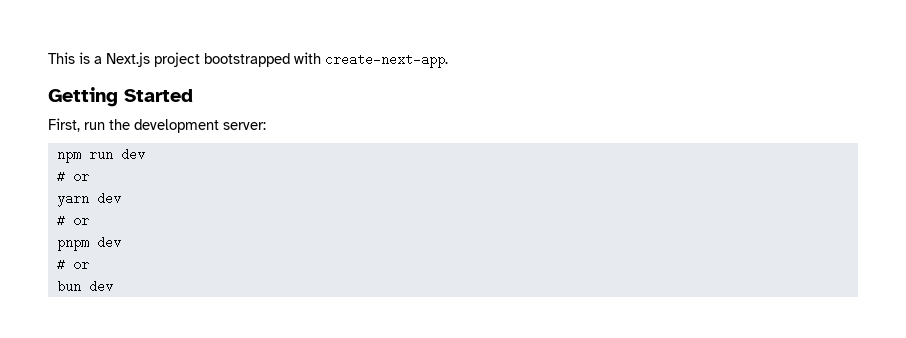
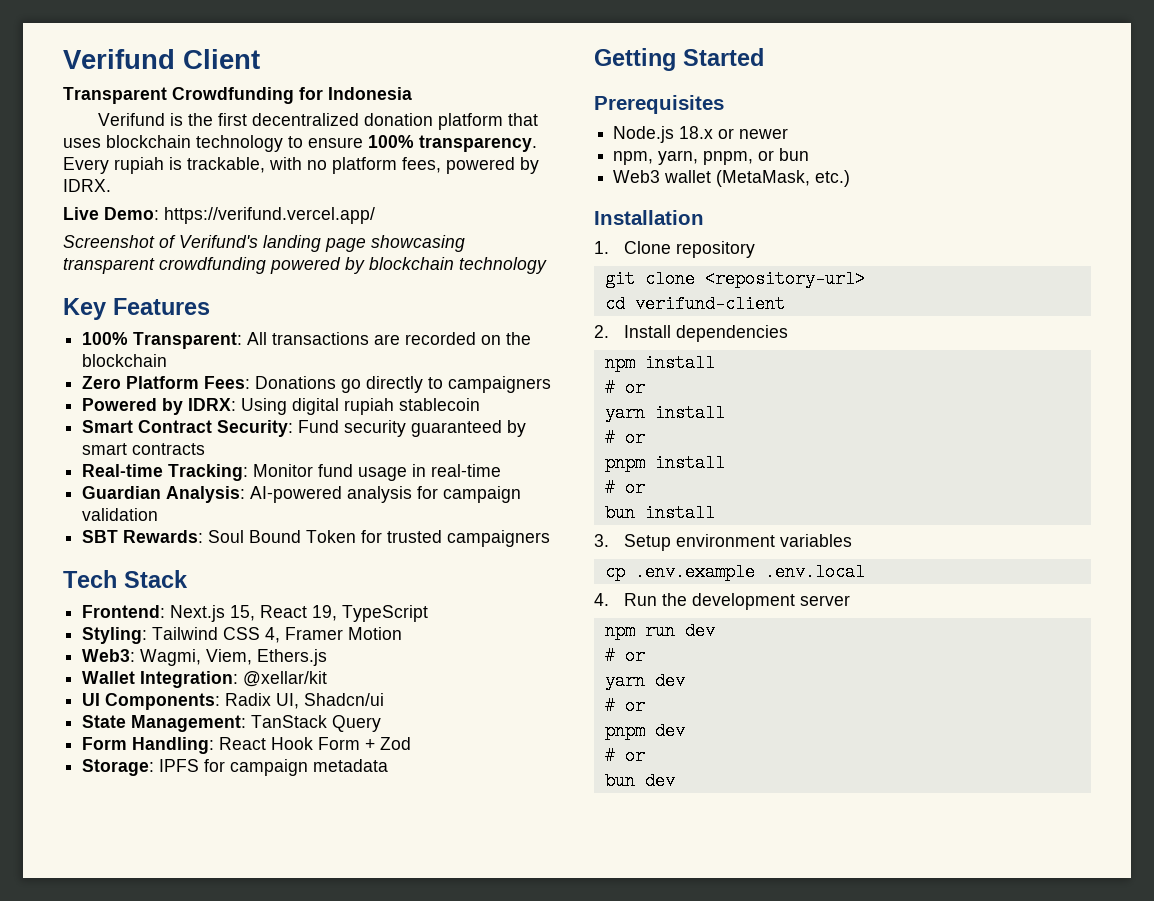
- This is a Next.js project bootstrapped with create-next-app.
+ Verifund Client
+ Transparent Crowdfunding for Indonesia
+ Verifund is the first decentralized donation platform that uses blockchain technology to ensure 100% transparency. Every rupiah is trackable, with no platform fees, powered by IDRX.
+ Live Demo: https://verifund.vercel.app/
+ Screenshot of Verifund's landing page showcasing transparent crowdfunding powered by blockchain technology
+ Key Features
+ 100% Transparent: All transactions are recorded on the blockchain
+ Zero Platform Fees: Donations go directly to campaigners
+ Powered by IDRX: Using digital rupiah stablecoin
+ Smart Contract Security: Fund security guaranteed by smart contracts
+ Real-time Tracking: Monitor fund usage in real-time
+ Guardian Analysis: AI-powered analysis for campaign validation
+ SBT Rewards: Soul Bound Token for trusted campaigners
+ Tech Stack
+ Frontend: Next.js 15, React 19, TypeScript
+ Styling: Tailwind CSS 4, Framer Motion
+ Web3: Wagmi, Viem, Ethers.js
+ Wallet Integration: @xellar/kit
+ UI Components: Radix UI, Shadcn/ui
+ State Management: TanStack Query
+ Form Handling: React Hook Form + Zod
+ Storage: IPFS for campaign metadata
  Getting Started
- First, run the development server:
+ Prerequisites
+ Node.js 18.x or newer
+ npm, yarn, pnpm, or bun
+ Web3 wallet (MetaMask, etc.)
+ Installation
+ 1. Clone repository
+ git clone <repository-url>
+ cd verifund-client
+ 2. Install dependencies
+ npm install
+ # or
+ yarn install
+ # or
+ pnpm install
+ # or
+ bun install
+ 3. Setup environment variables
+ cp .env.example .env.local
+ 4. Run the development server

